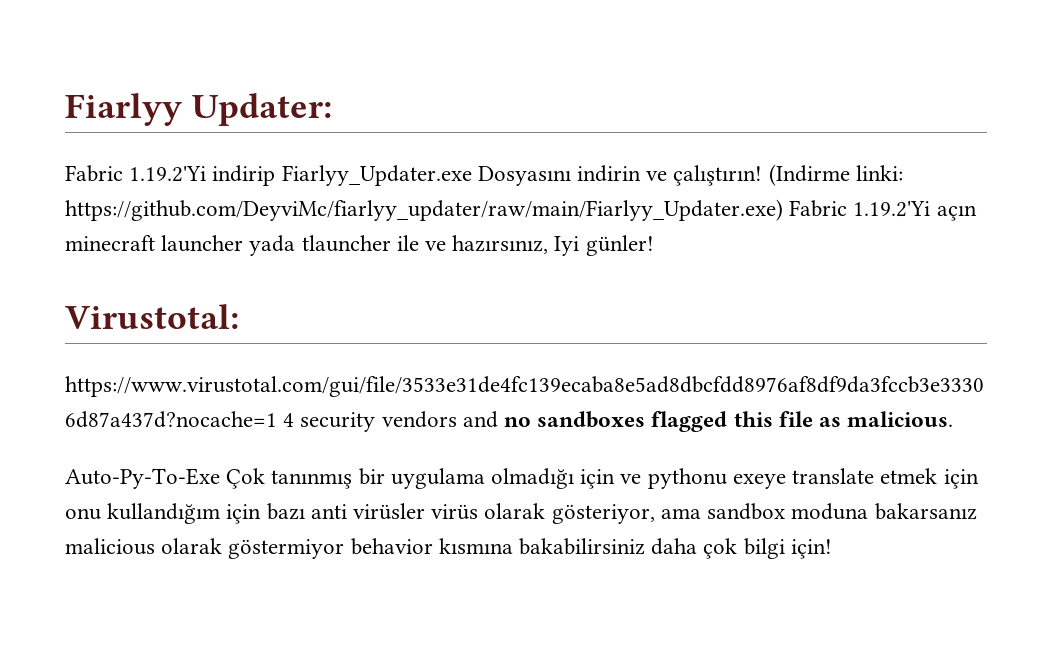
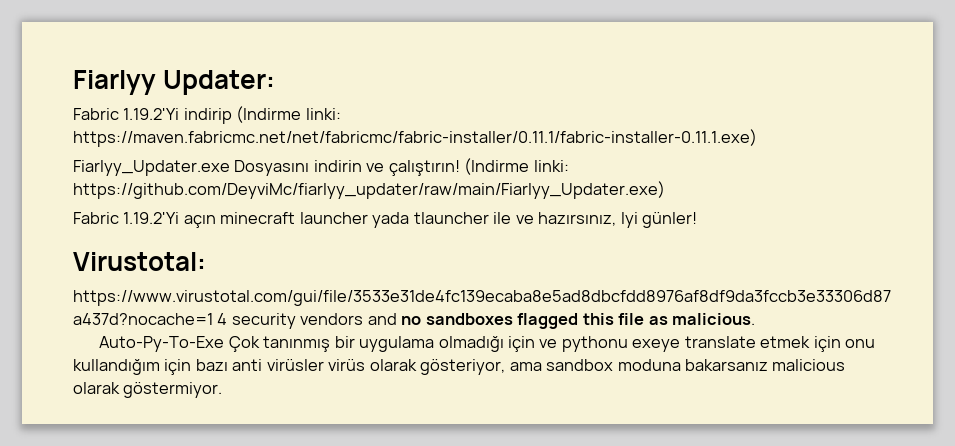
- Fabric 1.19.2'Yi indirip Fiarlyy_Updater.exe Dosyasını indirin ve çalıştırın!
+ Fabric 1.19.2'Yi indirip (Indirme linki: https://maven.fabricmc.net/net/fabricmc/fabric-installer/0.11.1/fabric-installer-0.11.1.exe)
+ Fiarlyy_Updater.exe Dosyasını indirin ve çalıştırın!
- (Indirme linki: https://github.com/DeyviMc/fiarlyy_updater/raw/main/Fiarlyy_Updater.exe) Fabric 1.19.2'Yi açın minecraft launcher yada tlauncher ile ve hazırsınız, Iyi günler!
+ (Indirme linki: https://github.com/DeyviMc/fiarlyy_updater/raw/main/Fiarlyy_Updater.exe)
+ Fabric 1.19.2'Yi açın minecraft launcher yada tlauncher ile ve hazırsınız, Iyi günler!
- Auto-Py-To-Exe Çok tanınmış bir uygulama olmadığı için ve pythonu exeye translate etmek için onu kullandığım için bazı anti virüsler virüs olarak gösteriyor, ama sandbox moduna bakarsanız malicious olarak göstermiyor behavior kısmına bakabilirsiniz daha çok bilgi için!
+ Auto-Py-To-Exe Çok tanınmış bir uygulama olmadığı için ve pythonu exeye translate etmek için onu kullandığım için bazı anti virüsler virüs olarak gösteriyor, ama sandbox moduna bakarsanız malicious olarak göstermiyor.

